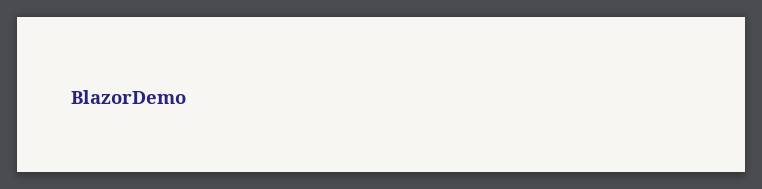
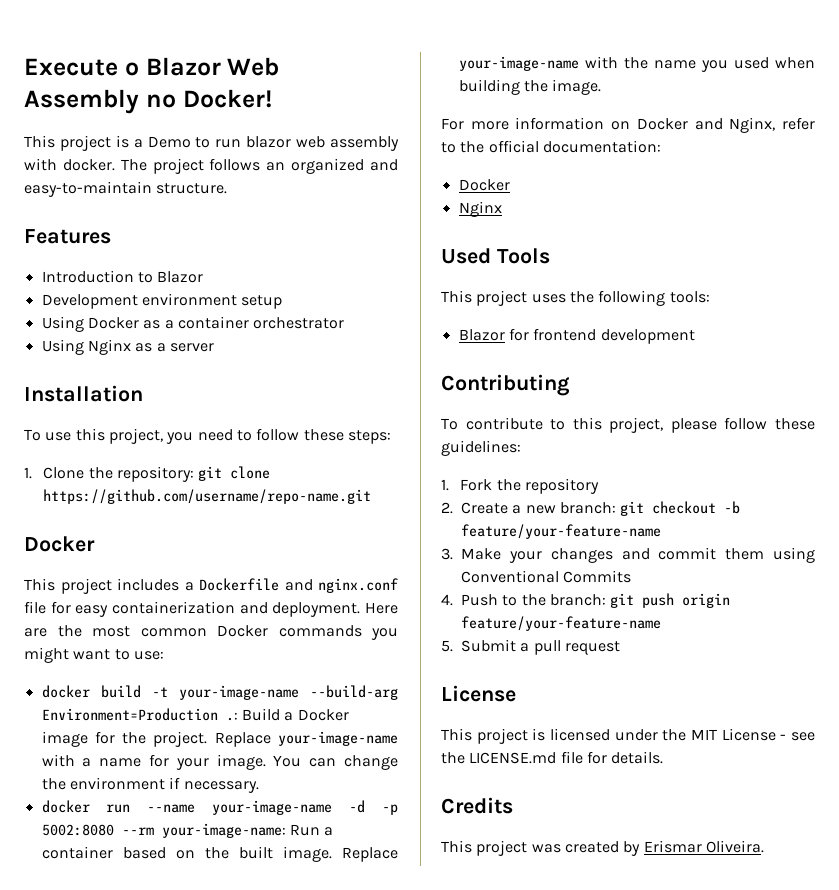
- BlazorDemo
+ Execute o Blazor Web Assembly no Docker!
+ This project is a Demo to run blazor web assembly with docker. The project follows an organized and easy-to-maintain structure.
+ Features
+ Introduction to Blazor
+ Development environment setup
+ Using Docker as a container orchestrator
+ Using Nginx as a server
+ Installation
+ To use this project, you need to follow these steps:
+ 1. Clone the repository: git clone https://github.com/username/repo-name.git
+ Docker
+ This project includes a Dockerfile and nginx.conf file for easy containerization and deployment. Here are the most common Docker commands you might want to use:
+ docker build -t your-image-name --build-arg Environment=Production .: Build a Docker image for the project. Replace your-image-name with a name for your image. You can change the environment if necessary.
+ docker run --name your-image-name -d -p 5002:8080 --rm your-image-name: Run a container based on the built image. Replace your-image-name with the name you used when building the image.
+ For more information on Docker and Nginx, refer to the official documentation:
+ Docker
+ Nginx
+ Used Tools
+ This project uses the following tools:
+ Blazor for frontend development
+ Contributing
+ To contribute to this project, please follow these guidelines:
+ 1. Fork the repository
+ 2. Create a new branch: git checkout -b feature/your-feature-name
+ 3. Make your changes and commit them using Conventional Commits
+ 4. Push to the branch: git push origin feature/your-feature-name
+ 5. Submit a pull request
+ License
+ This project is licensed under the MIT License - see the LICENSE.md file for details.
+ Credits
+ This project was created by Erismar Oliveira.

